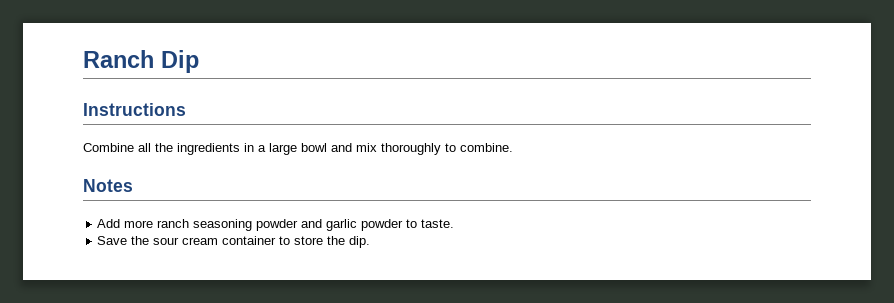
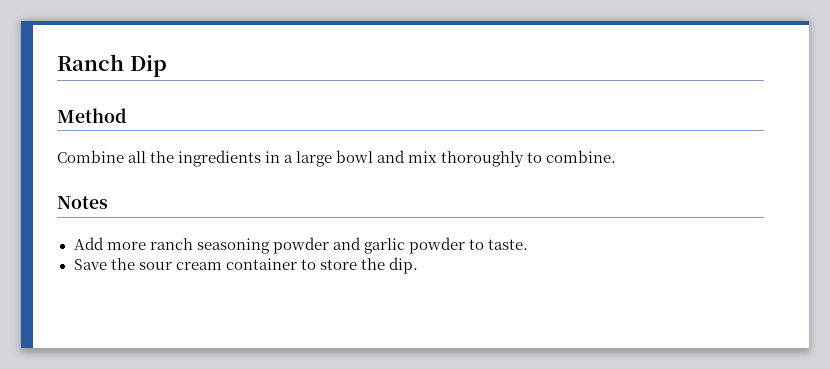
- Instructions
+ Method

